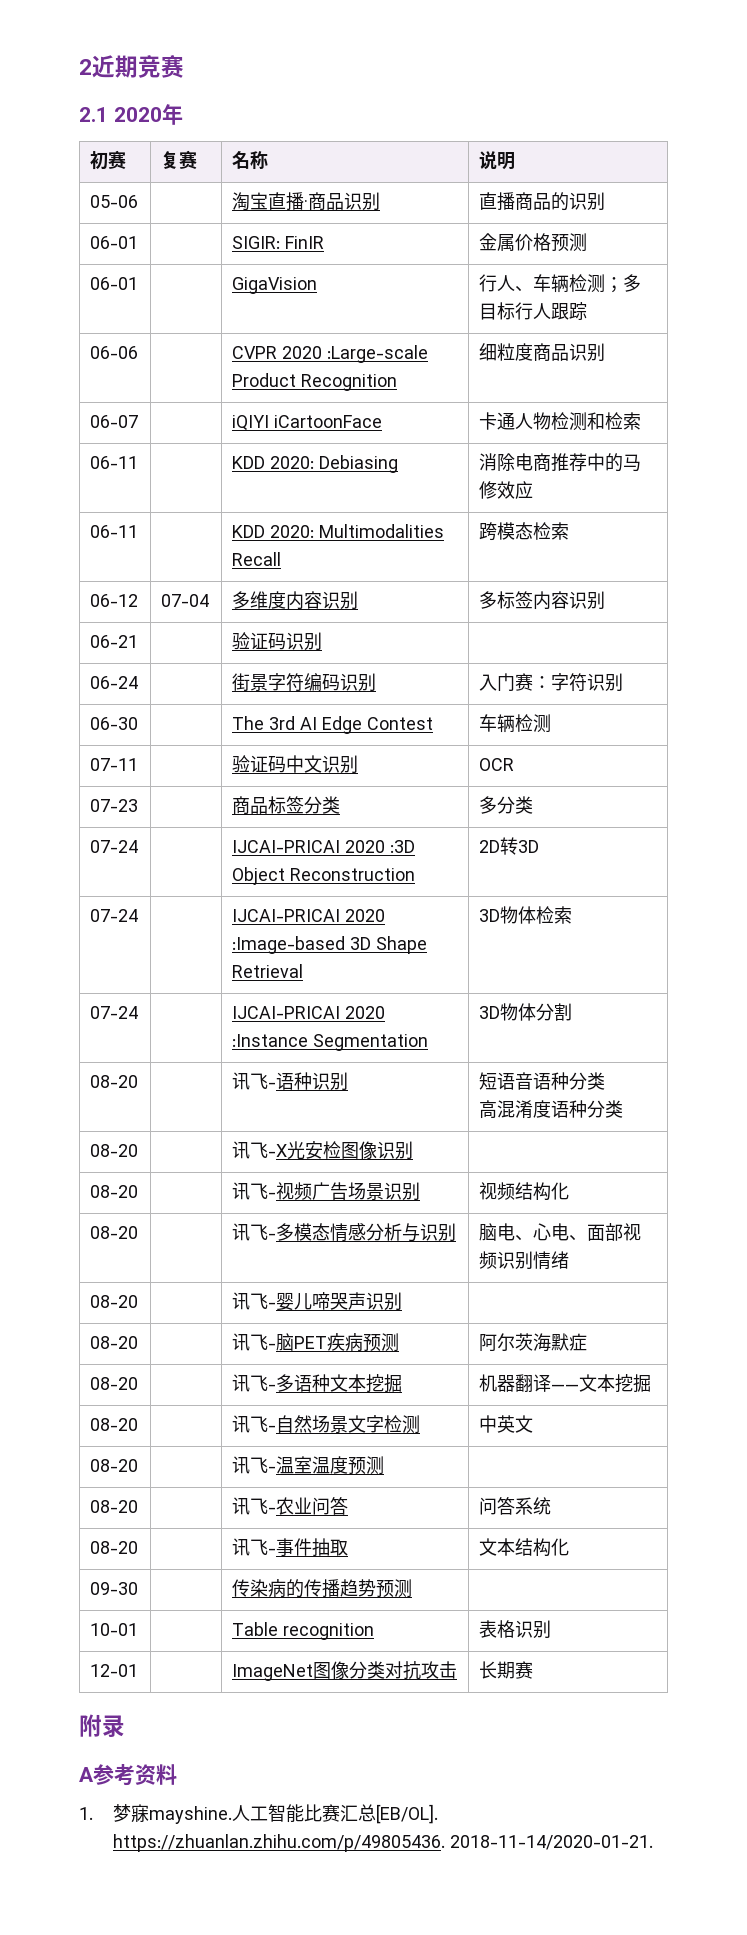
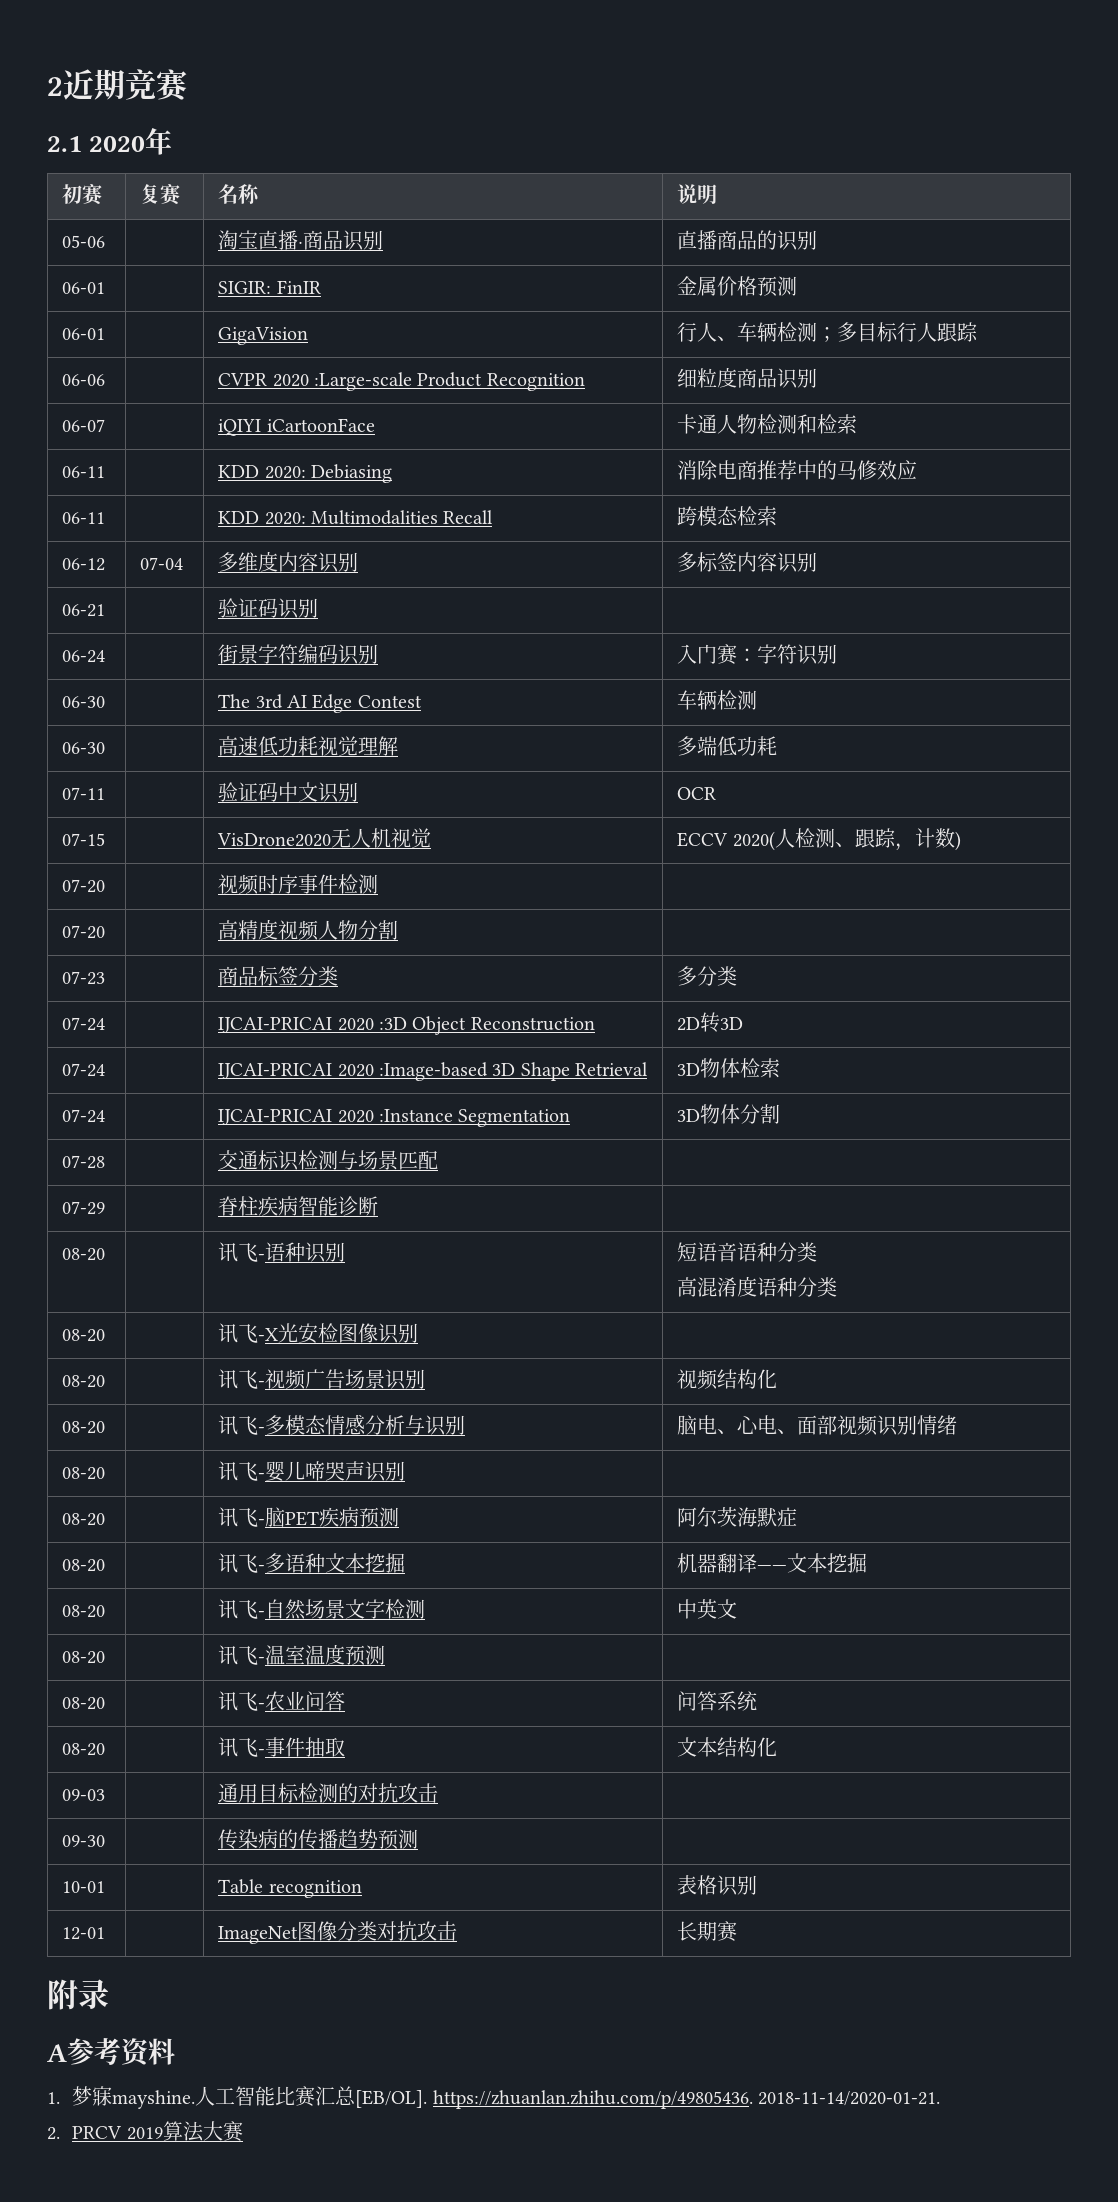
+ 06-30 | | 高速低功耗视觉理解 | 多端低功耗
+ 07-15 | | VisDrone2020无人机视觉 | ECCV 2020(人检测、跟踪，计数)
+ 07-20 | | 视频时序事件检测 |
+ 07-20 | | 高精度视频人物分割 |
+ 07-28 | | 交通标识检测与场景匹配 |
+ 07-29 | | 脊柱疾病智能诊断 |
+ 09-03 | | 通用目标检测的对抗攻击 |
+ 2. PRCV 2019算法大赛

